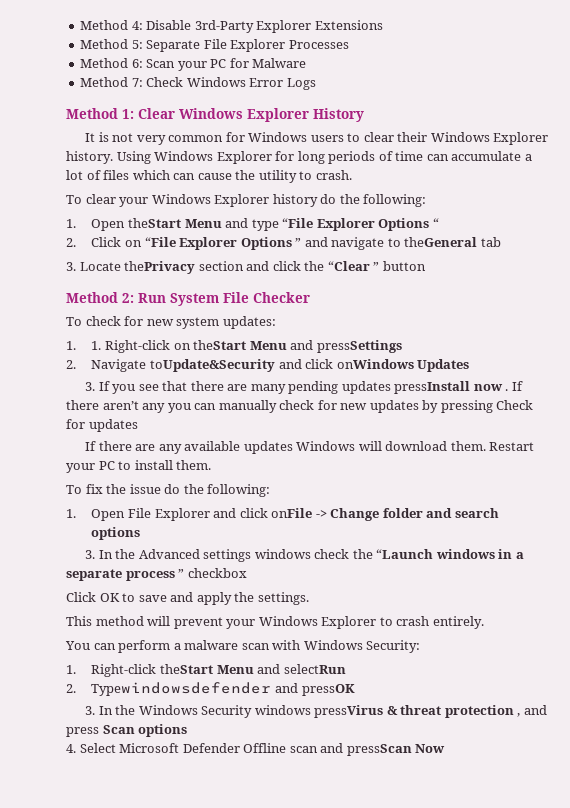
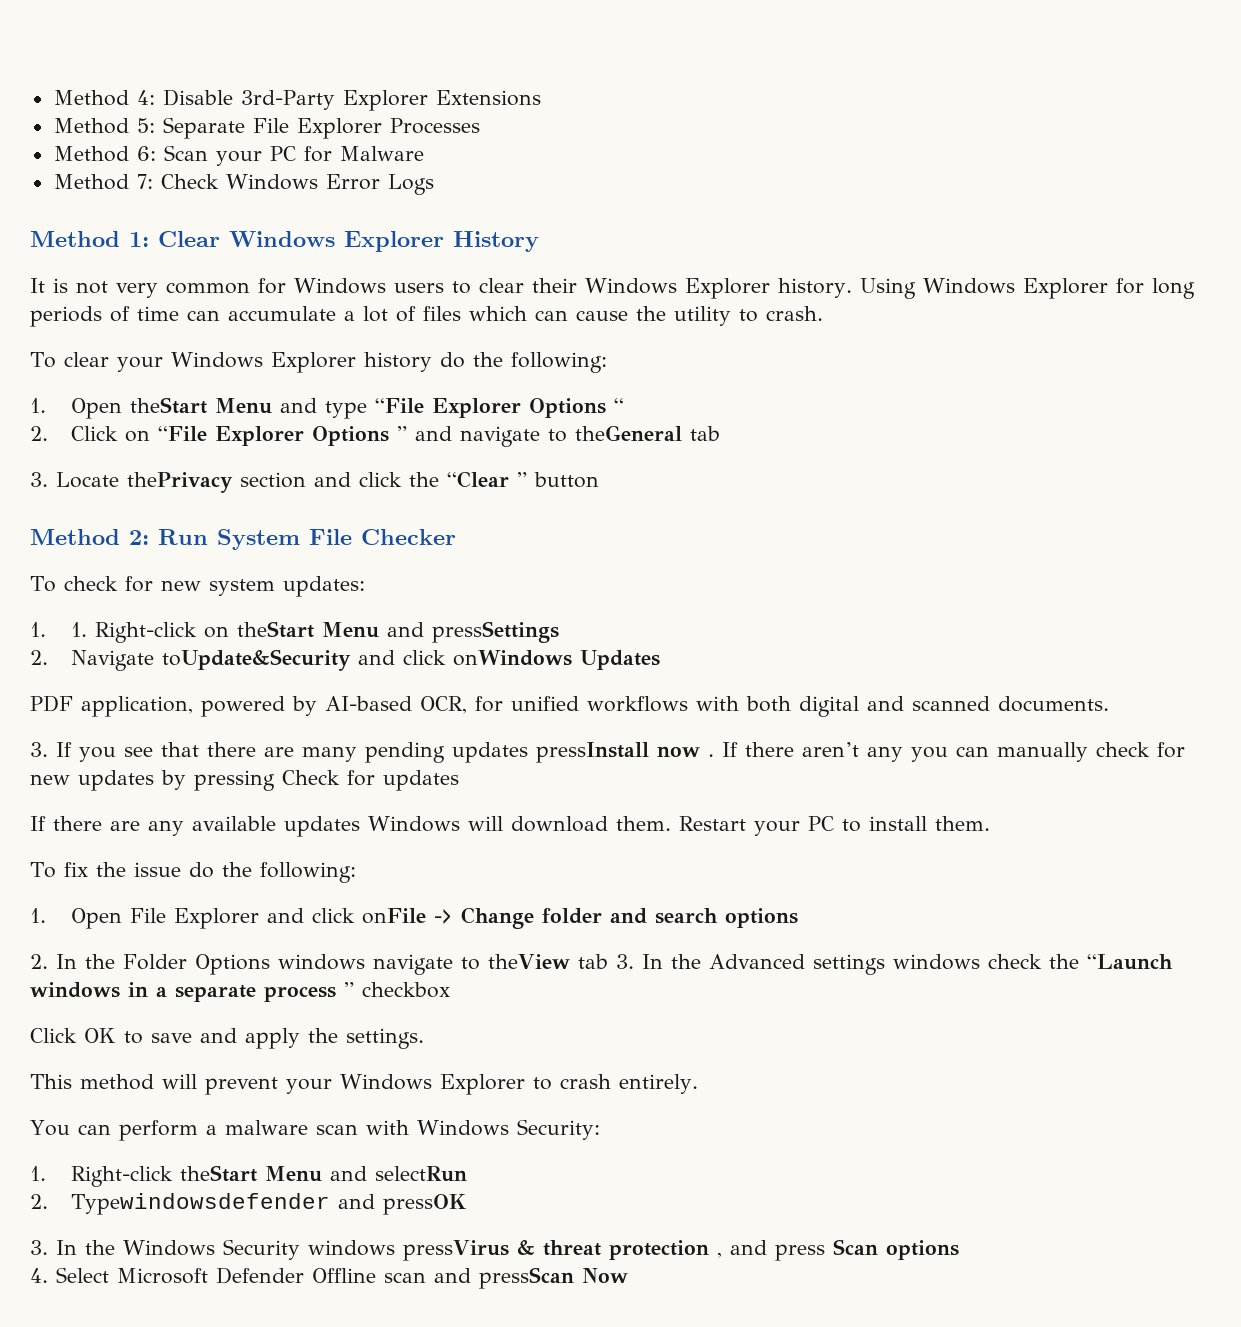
+ PDF application, powered by AI-based OCR, for unified workflows with both digital and scanned documents.
- 3. In the Advanced settings windows check the “Launch windows in a separate process ” checkbox
+ 2. In the Folder Options windows navigate to theView tab 3. In the Advanced settings windows check the “Launch windows in a separate process ” checkbox

